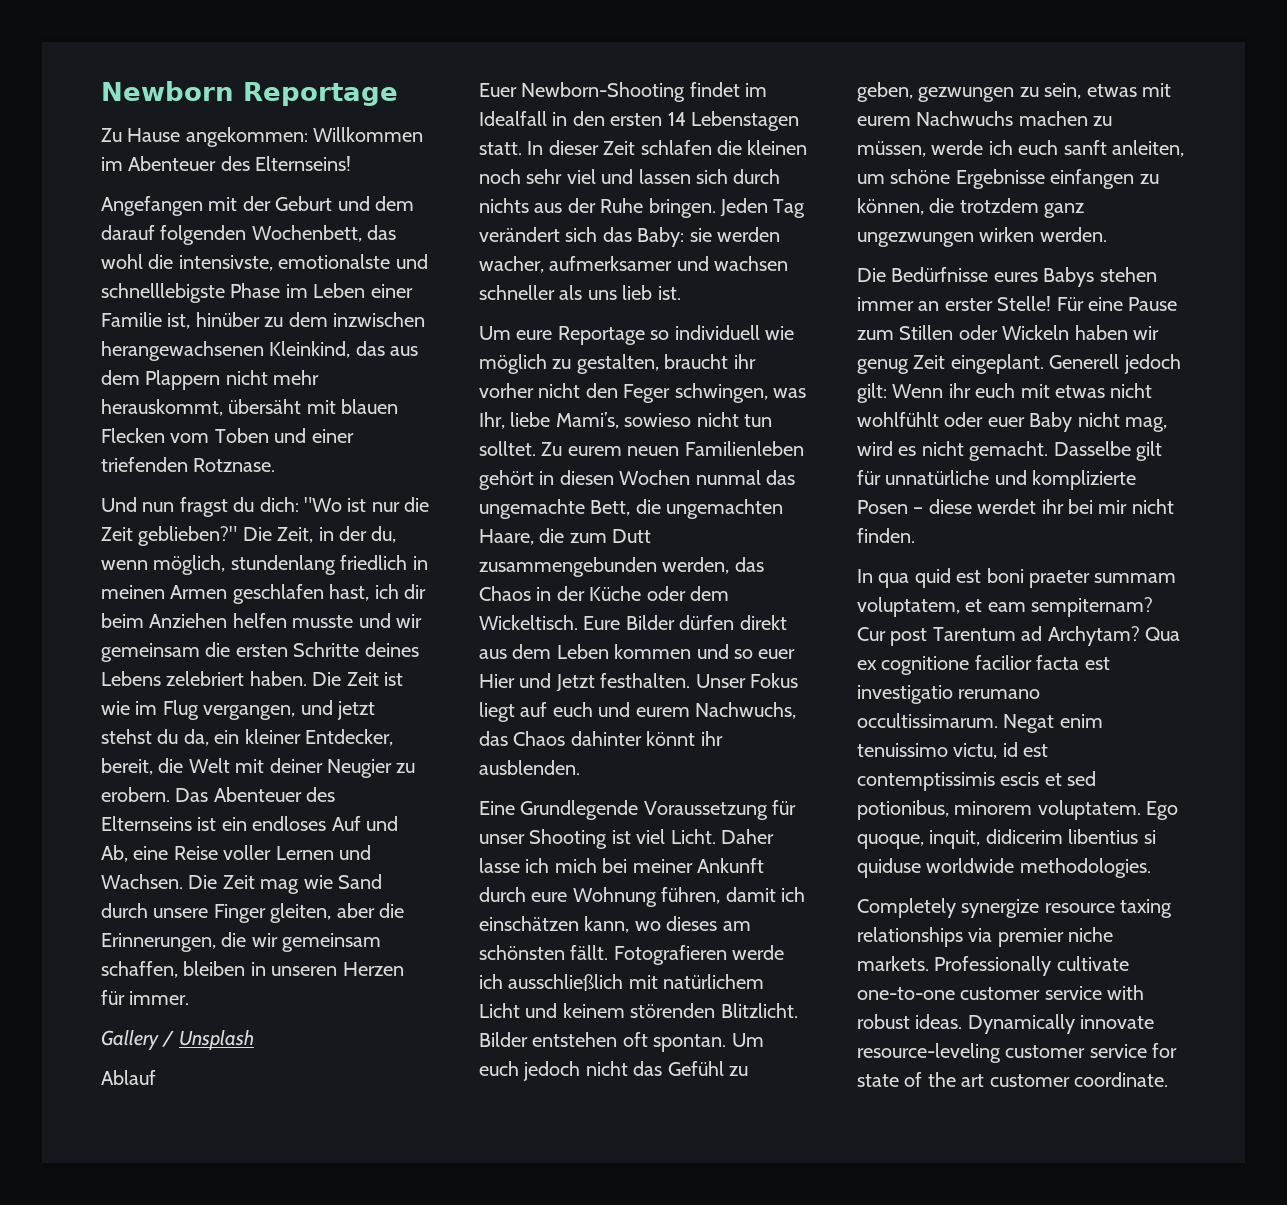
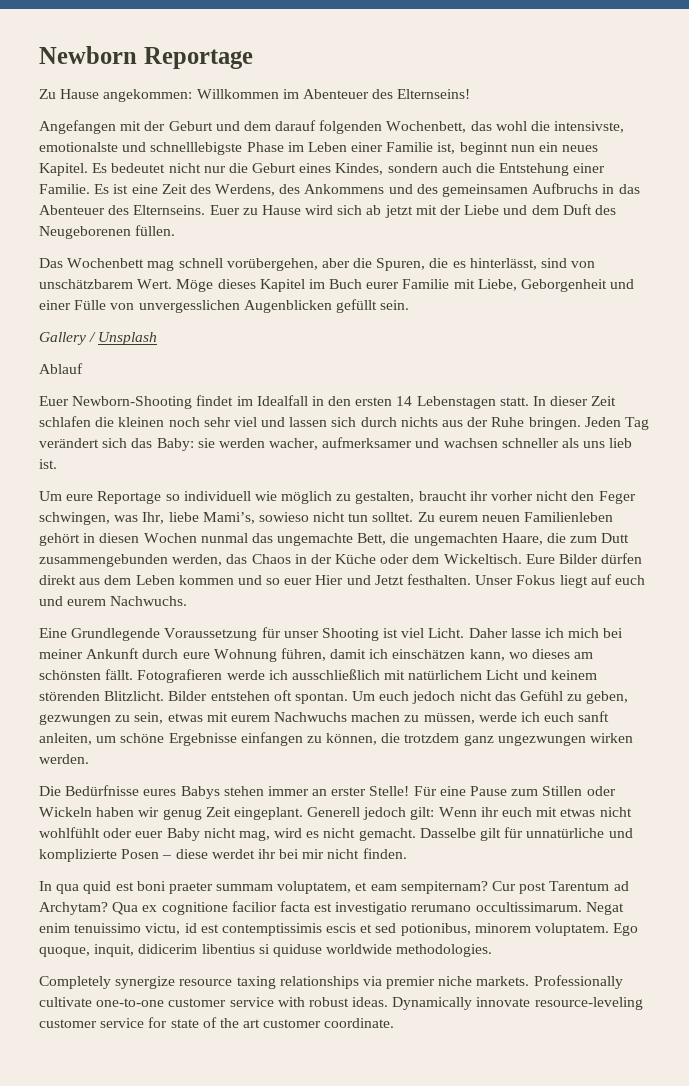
- Angefangen mit der Geburt und dem darauf folgenden Wochenbett, das wohl die intensivste, emotionalste und schnelllebigste Phase im Leben einer Familie ist, hinüber zu dem inzwischen herangewachsenen Kleinkind, das aus dem Plappern nicht mehr herauskommt, übersäht mit blauen Flecken vom Toben und einer triefenden Rotznase.
- Und nun fragst du dich: "Wo ist nur die Zeit geblieben?" Die Zeit, in der du, wenn möglich, stundenlang friedlich in meinen Armen geschlafen hast, ich dir beim Anziehen helfen musste und wir gemeinsam die ersten Schritte deines Lebens zelebriert haben. Die Zeit ist wie im Flug vergangen, und jetzt stehst du da, ein kleiner Entdecker, bereit, die Welt mit deiner Neugier zu erobern. Das Abenteuer des Elternseins ist ein endloses Auf und Ab, eine Reise voller Lernen und Wachsen. Die Zeit mag wie Sand durch unsere Finger gleiten, aber die Erinnerungen, die wir gemeinsam schaffen, bleiben in unseren Herzen für immer.
+ Angefangen mit der Geburt und dem darauf folgenden Wochenbett, das wohl die intensivste, emotionalste und schnelllebigste Phase im Leben einer Familie ist, beginnt nun ein neues Kapitel. Es bedeutet nicht nur die Geburt eines Kindes, sondern auch die Entstehung einer Familie. Es ist eine Zeit des Werdens, des Ankommens und des gemeinsamen Aufbruchs in das Abenteuer des Elternseins. Euer zu Hause wird sich ab jetzt mit der Liebe und dem Duft des Neugeborenen füllen.
+ Das Wochenbett mag schnell vorübergehen, aber die Spuren, die es hinterlässt, sind von unschätzbarem Wert. Möge dieses Kapitel im Buch eurer Familie mit Liebe, Geborgenheit und einer Fülle von unvergesslichen Augenblicken gefüllt sein.
- Unser Fokus liegt auf euch und eurem Nachwuchs, das Chaos dahinter könnt ihr ausblenden.
+ Unser Fokus liegt auf euch und eurem Nachwuchs.

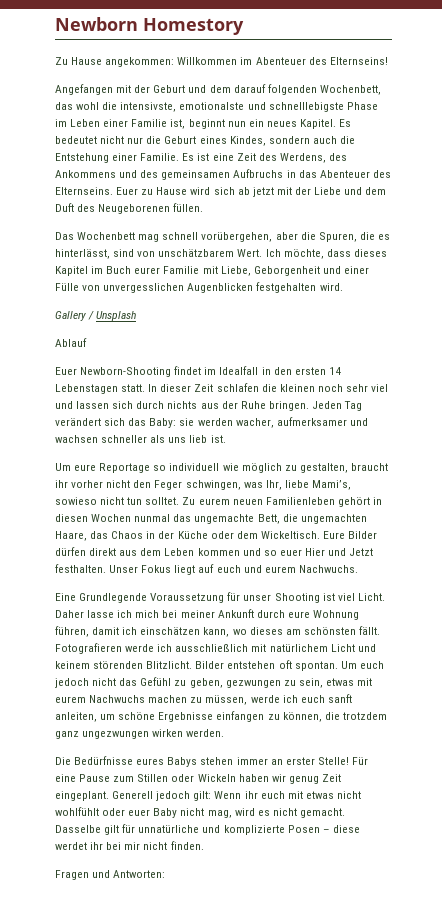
- Newborn Reportage
+ Newborn Homestory
- Möge dieses Kapitel im Buch eurer Familie mit Liebe, Geborgenheit und einer Fülle von unvergesslichen Augenblicken gefüllt sein.
+ Ich möchte, dass dieses Kapitel im Buch eurer Familie mit Liebe, Geborgenheit und einer Fülle von unvergesslichen Augenblicken festgehalten wird.
- Zu eurem neuen Familienleben gehört in diesen Wochen nunmal das ungemachte Bett, die ungemachten Haare, die zum Dutt zusammengebunden werden, das Chaos in der Küche oder dem Wickeltisch.
+ Zu eurem neuen Familienleben gehört in diesen Wochen nunmal das ungemachte Bett, die ungemachten Haare, das Chaos in der Küche oder dem Wickeltisch.
- In qua quid est boni praeter summam voluptatem, et eam sempiternam? Cur post Tarentum ad Archytam? Qua ex cognitione facilior facta est investigatio rerumano occultissimarum. Negat enim tenuissimo victu, id est contemptissimis escis et sed potionibus, minorem voluptatem. Ego quoque, inquit, didicerim libentius si quiduse worldwide methodologies.
- Completely synergize resource taxing relationships via premier niche markets. Professionally cultivate one-to-one customer service with robust ideas. Dynamically innovate resource-leveling customer service for state of the art customer coordinate.
+ Fragen und Antworten:

